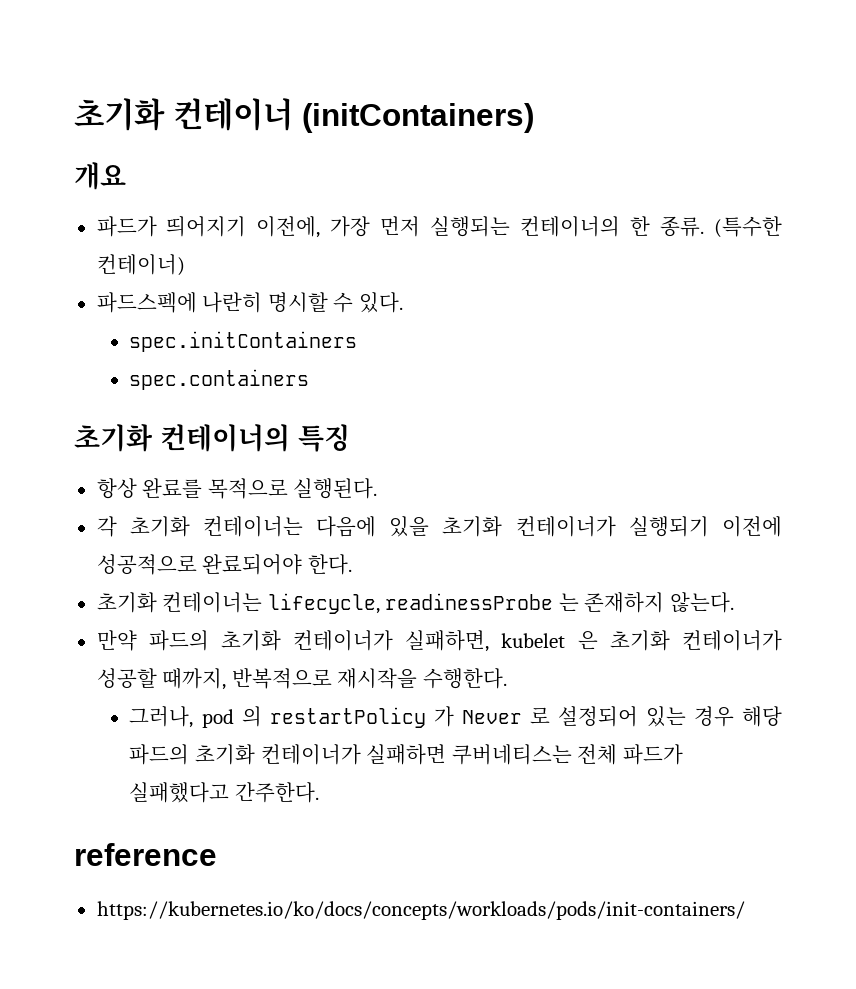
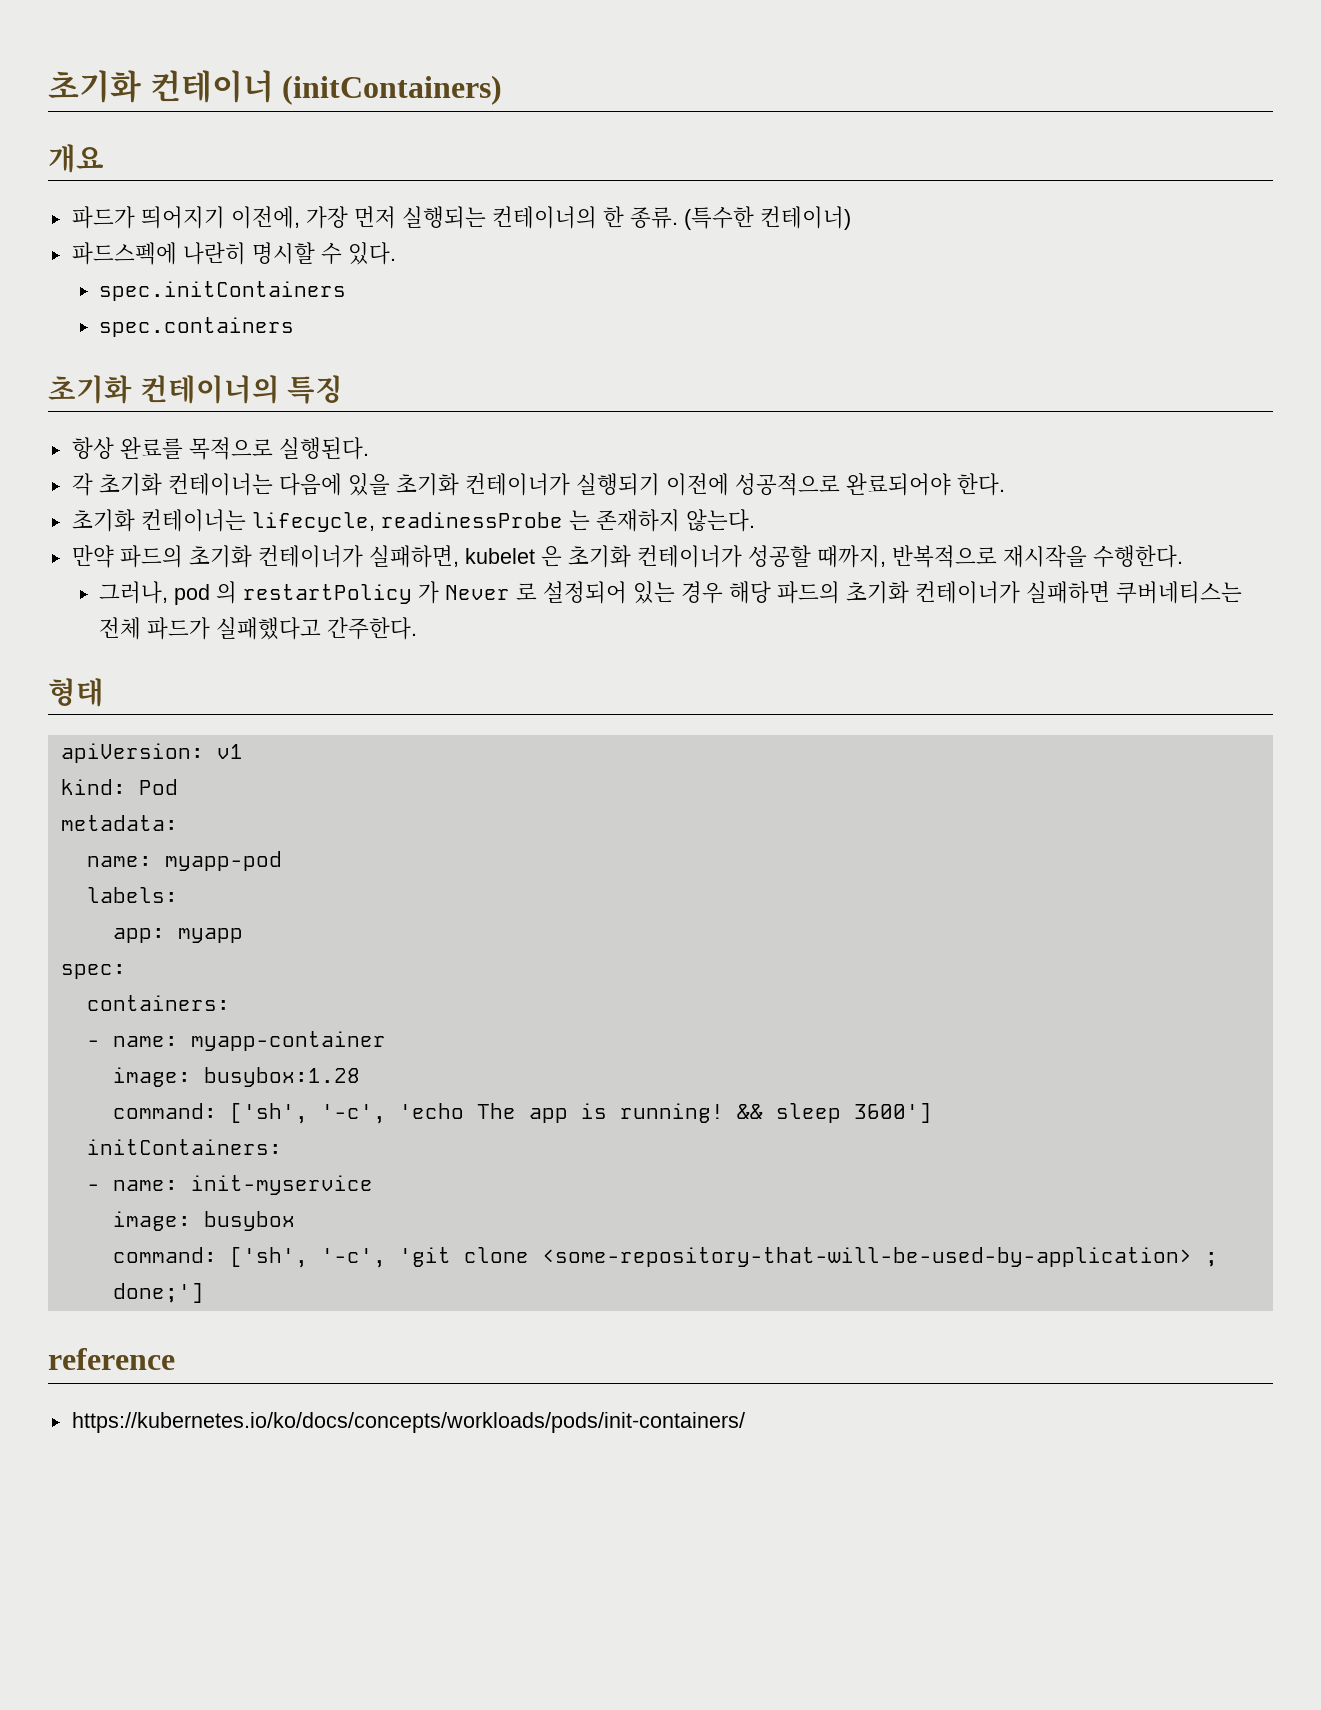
+ 형태
+ apiVersion: v1
+ kind: Pod
+ metadata:
+ name: myapp-pod
+ labels:
+ app: myapp
+ spec:
+ containers:
+ - name: myapp-container
+ image: busybox:1.28
+ command: ['sh', '-c', 'echo The app is running! && sleep 3600']
+ initContainers:
+ - name: init-myservice
+ image: busybox
+ command: ['sh', '-c', 'git clone <some-repository-that-will-be-used-by-application> ; done;']

